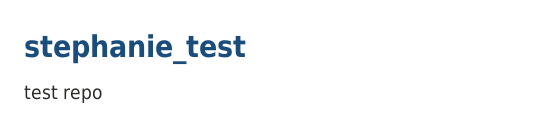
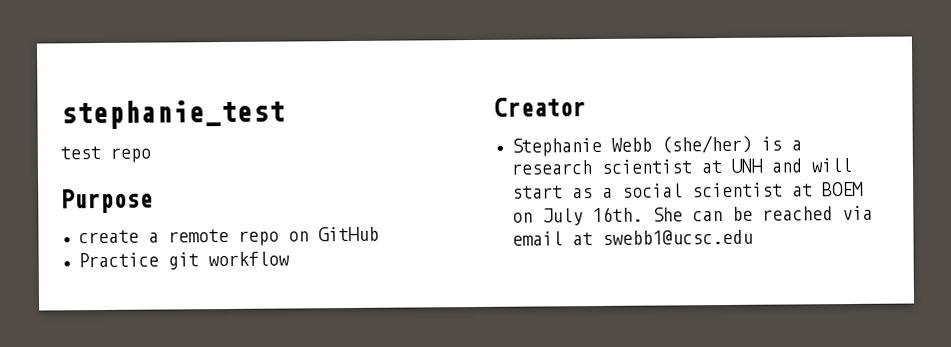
+ Purpose
+ create a remote repo on GitHub
+ Practice git workflow
+ Creator
+ Stephanie Webb (she/her) is a research scientist at UNH and will start as a social scientist at BOEM on July 16th. She can be reached via email at swebb1@ucsc.edu

